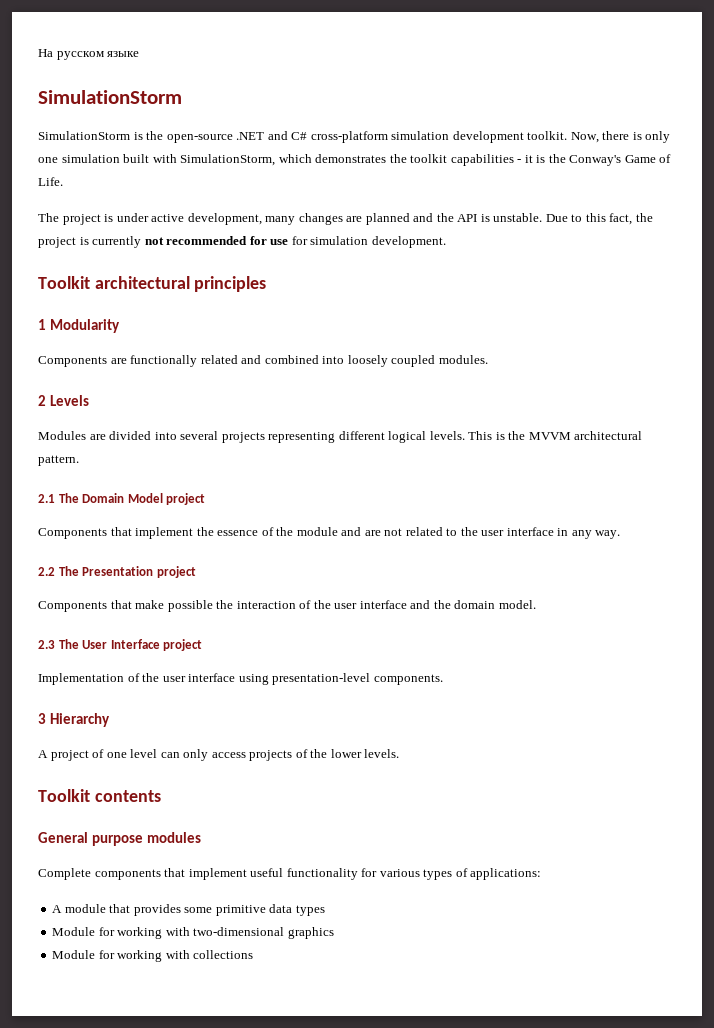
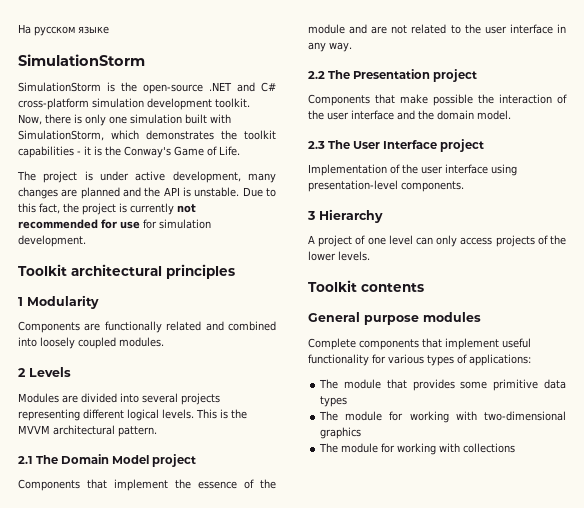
- A module that provides some primitive data types
+ The module that provides some primitive data types
- Module for working with two-dimensional graphics
+ The module for working with two-dimensional graphics
- Module for working with collections
+ The module for working with collections

